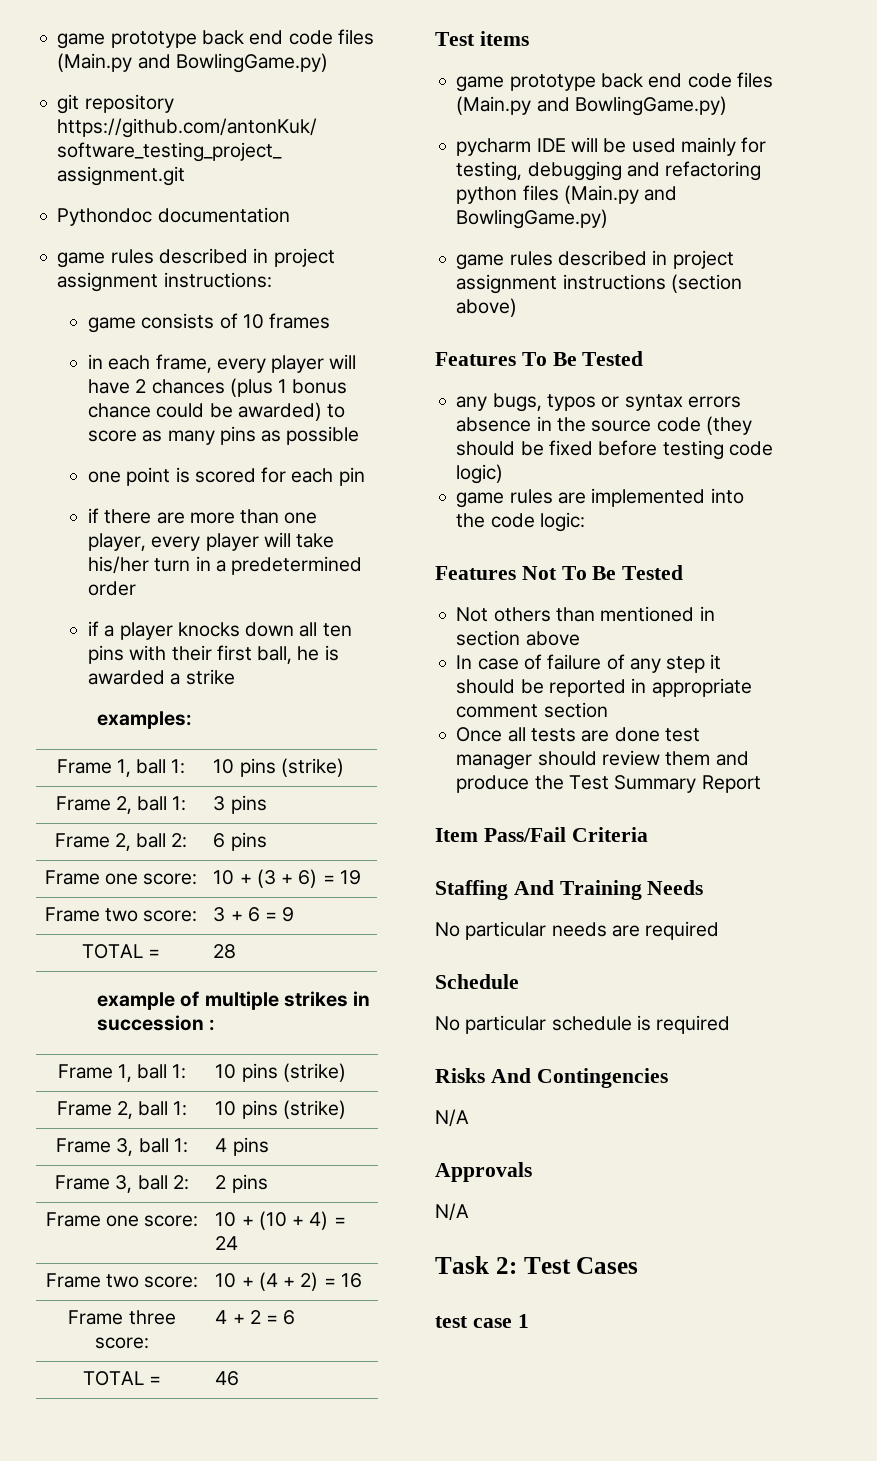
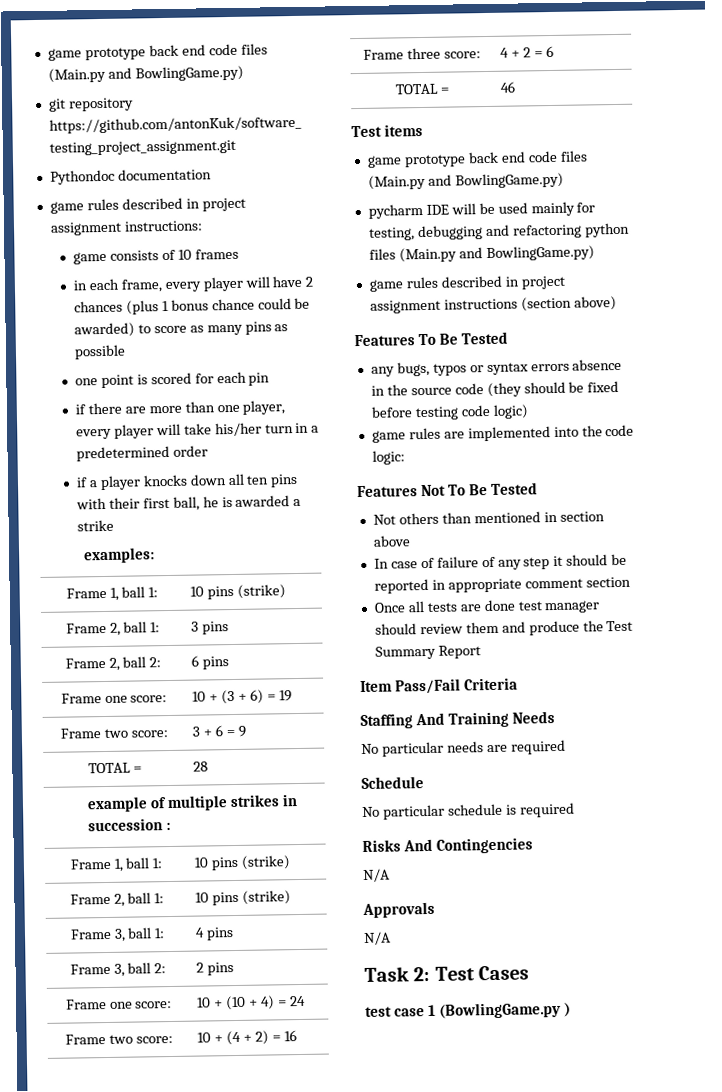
- test case 1
+ test case 1 (BowlingGame.py )

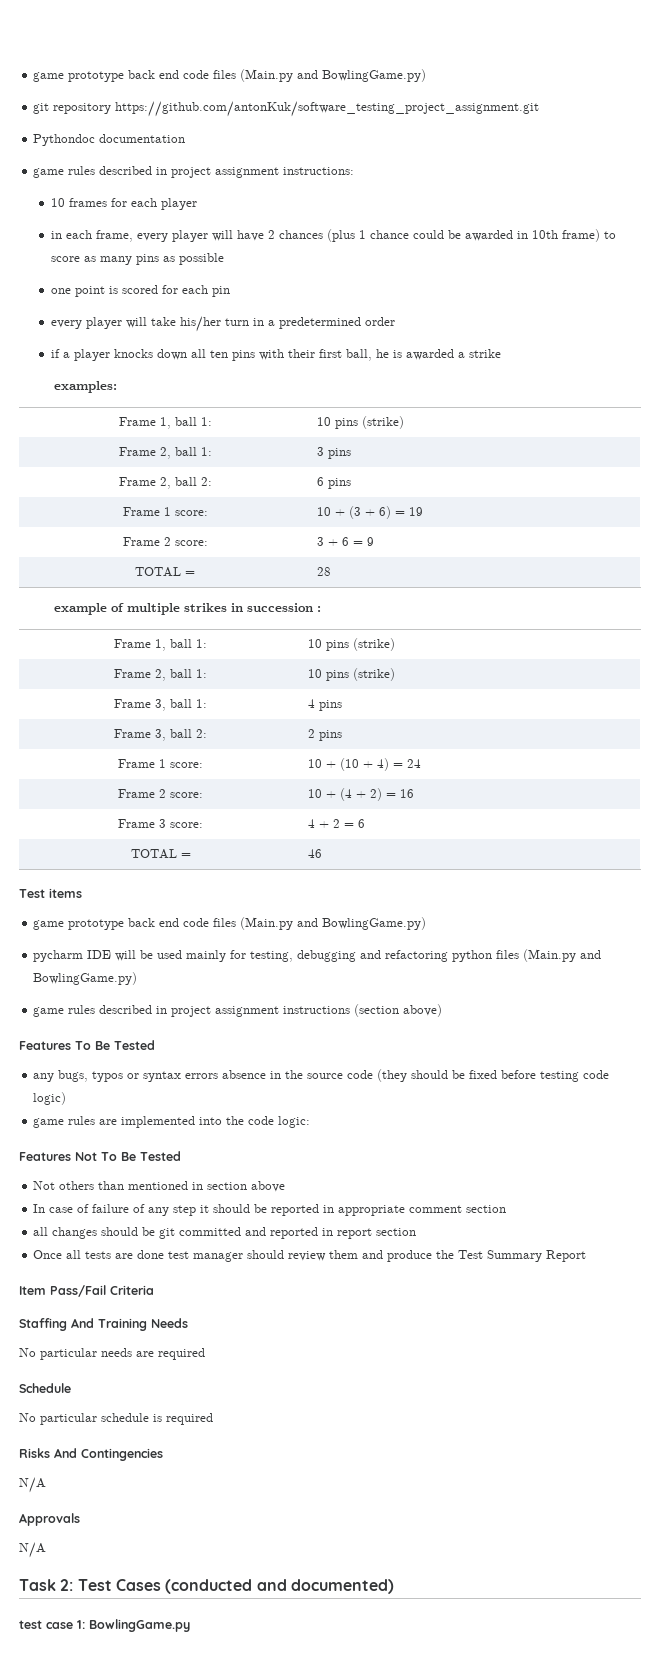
- game consists of 10 frames
+ 10 frames for each player
- in each frame, every player will have 2 chances (plus 1 bonus chance could be awarded) to score as many pins as possible
+ in each frame, every player will have 2 chances (plus 1 chance could be awarded in 10th frame) to score as many pins as possible
- if there are more than one player, every player will take his/her turn in a predetermined order
+ every player will take his/her turn in a predetermined order
- Frame one score: | 10 + (3 + 6) = 19
+ Frame 1 score: | 10 + (3 + 6) = 19
- Frame two score: | 3 + 6 = 9
+ Frame 2 score: | 3 + 6 = 9
- Frame one score: | 10 + (10 + 4) = 24
+ Frame 1 score: | 10 + (10 + 4) = 24
- Frame two score: | 10 + (4 + 2) = 16
+ Frame 2 score: | 10 + (4 + 2) = 16
- Frame three score: | 4 + 2 = 6
+ Frame 3 score: | 4 + 2 = 6
+ all changes should be git committed and reported in report section
- Task 2: Test Cases
+ Task 2: Test Cases (conducted and documented)
- test case 1 (BowlingGame.py )
+ test case 1: BowlingGame.py

